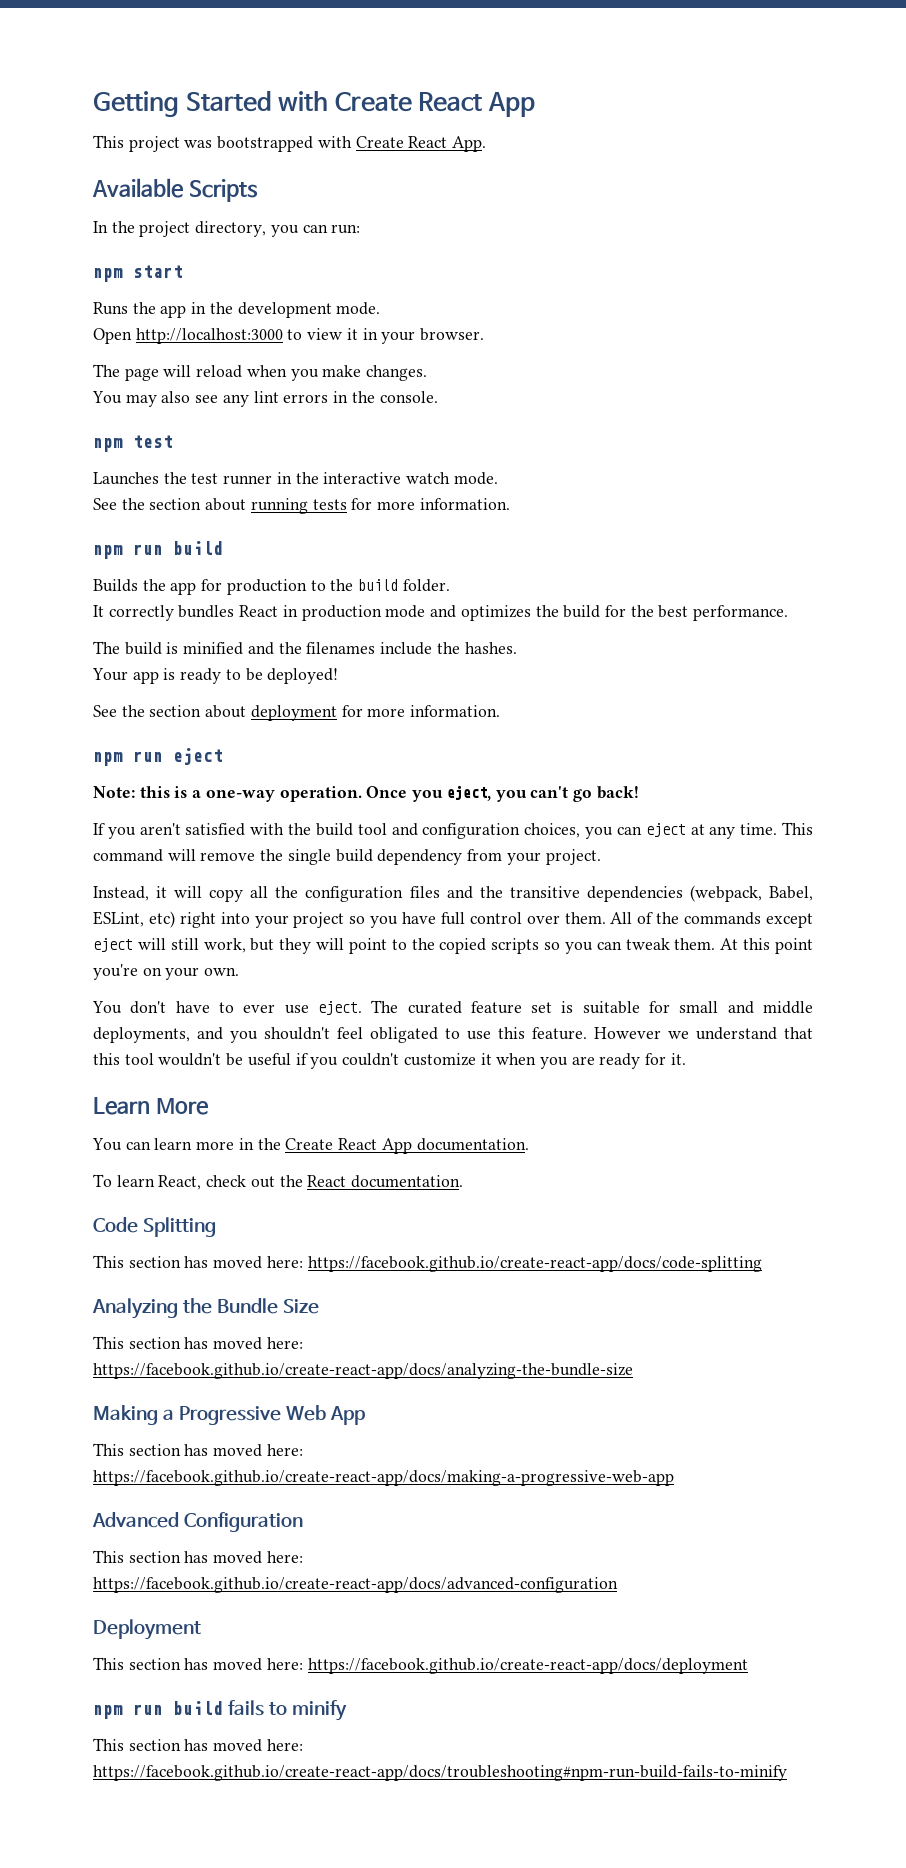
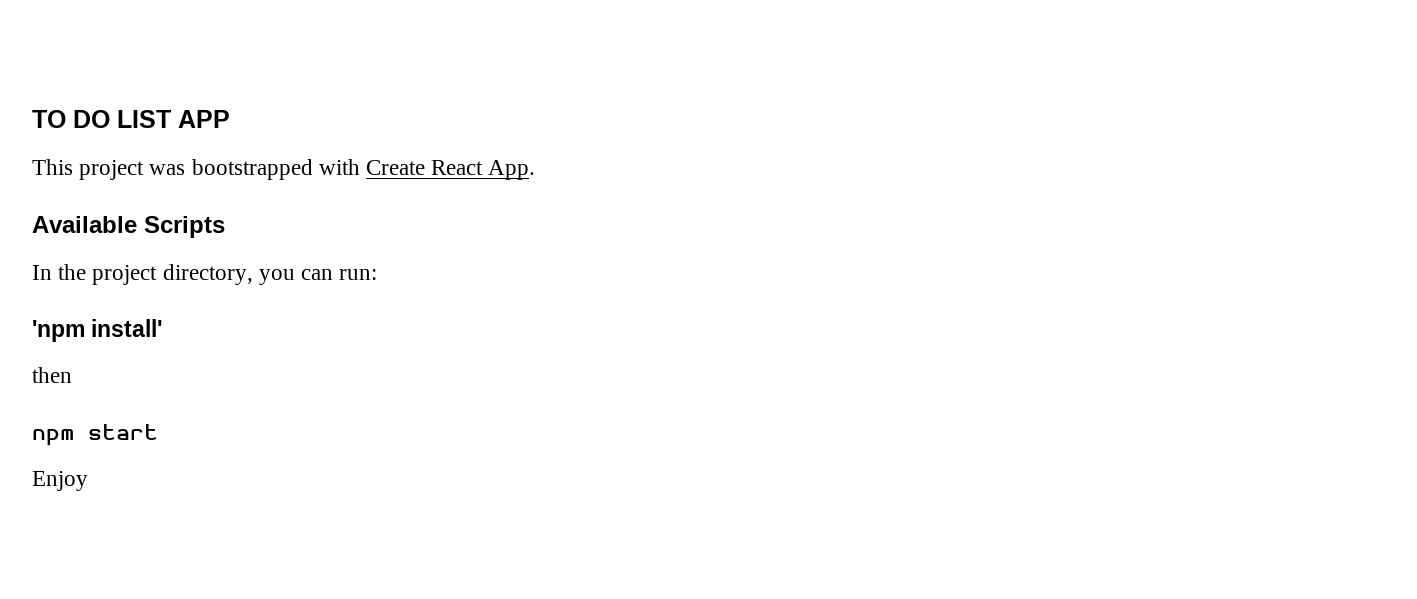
- Getting Started with Create React App
+ TO DO LIST APP
+ 'npm install'
+ then
- Runs the app in the development mode.
- Open http://localhost:3000 to view it in your browser.
- The page will reload when you make changes.
- You may also see any lint errors in the console.
- npm test
- Launches the test runner in the interactive watch mode.
- See the section about running tests for more information.
- npm run build
- Builds the app for production to the build folder.
- It correctly bundles React in production mode and optimizes the build for the best performance.
- The build is minified and the filenames include the hashes.
- Your app is ready to be deployed!
- See the section about deployment for more information.
- npm run eject
- Note: this is a one-way operation. Once you eject, you can't go back!
- If you aren't satisfied with the build tool and configuration choices, you can eject at any time. This command will remove the single build dependency from your project.
- Instead, it will copy all the configuration files and the transitive dependencies (webpack, Babel, ESLint, etc) right into your project so you have full control over them. All of the commands except eject will still work, but they will point to the copied scripts so you can tweak them. At this point you're on your own.
- You don't have to ever use eject. The curated feature set is suitable for small and middle deployments, and you shouldn't feel obligated to use this feature. However we understand that this tool wouldn't be useful if you couldn't customize it when you are ready for it.
- Learn More
- You can learn more in the Create React App documentation.
- To learn React, check out the React documentation.
- Code Splitting
- This section has moved here: https://facebook.github.io/create-react-app/docs/code-splitting
- Analyzing the Bundle Size
- This section has moved here: https://facebook.github.io/create-react-app/docs/analyzing-the-bundle-size
- Making a Progressive Web App
- This section has moved here: https://facebook.github.io/create-react-app/docs/making-a-progressive-web-app
- Advanced Configuration
- This section has moved here: https://facebook.github.io/create-react-app/docs/advanced-configuration
- Deployment
- This section has moved here: https://facebook.github.io/create-react-app/docs/deployment
- npm run build fails to minify
- This section has moved here: https://facebook.github.io/create-react-app/docs/troubleshooting#npm-run-build-fails-to-minify
+ Enjoy

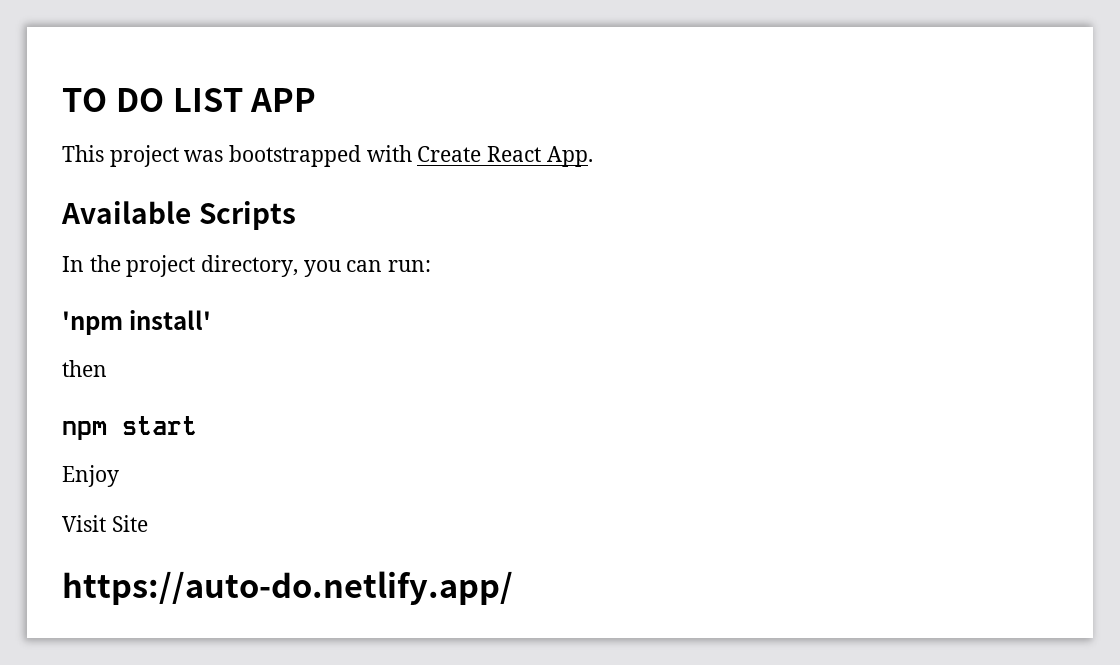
+ Visit Site
+ https://auto-do.netlify.app/

